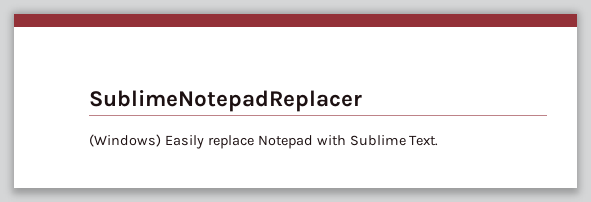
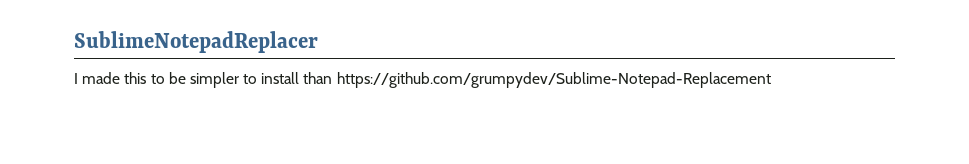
- (Windows) Easily replace Notepad with Sublime Text.
+ I made this to be simpler to install than https://github.com/grumpydev/Sublime-Notepad-Replacement

